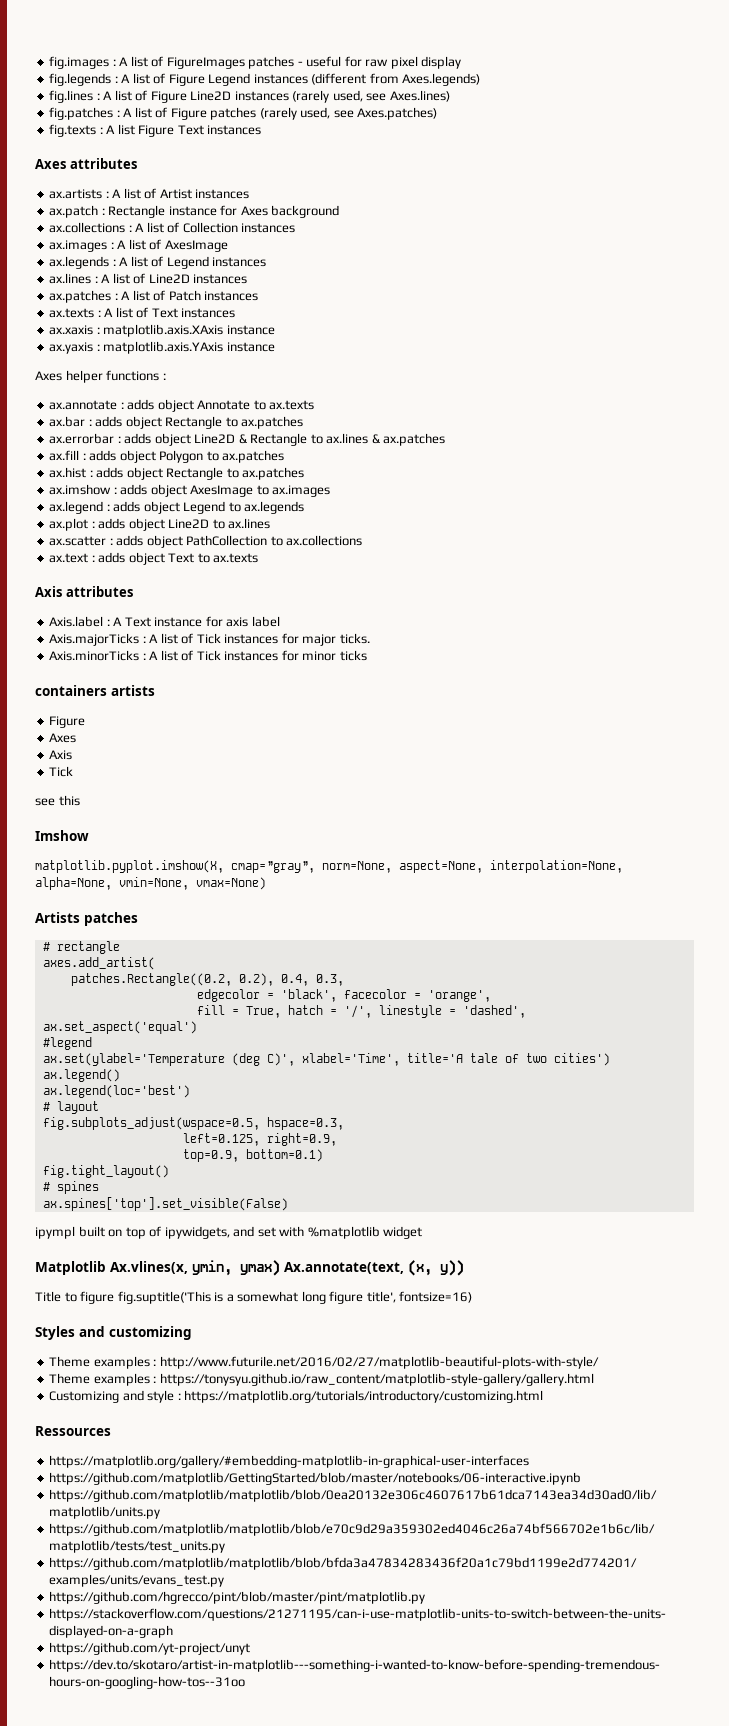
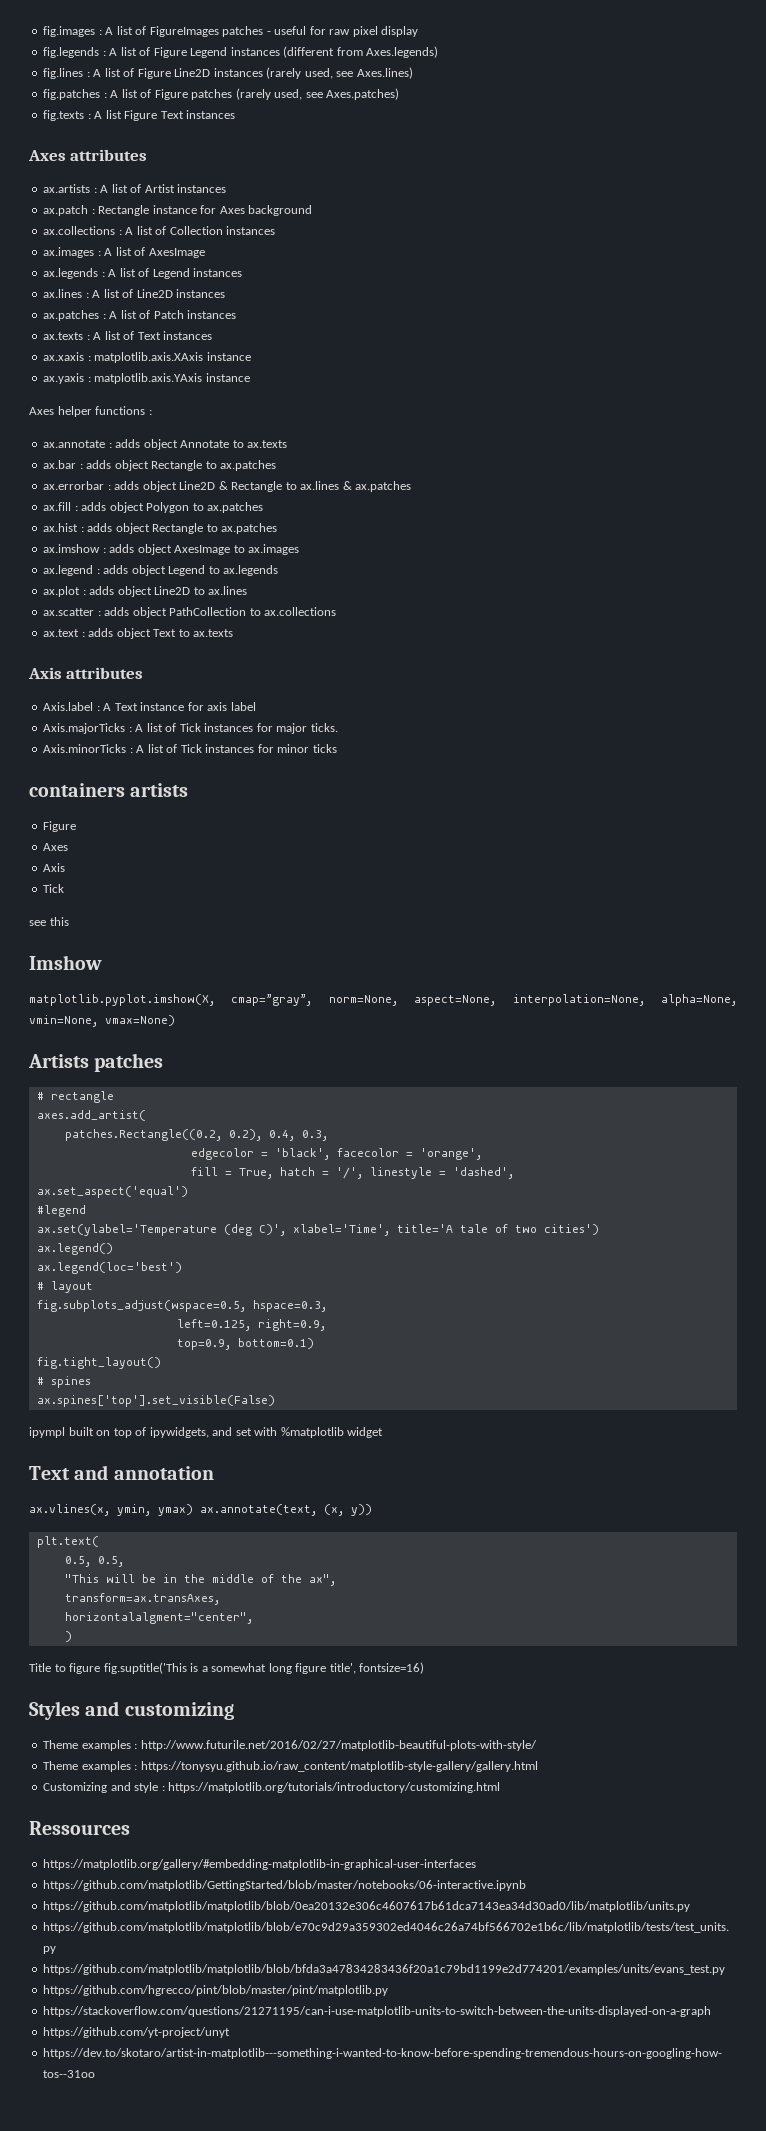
- Matplotlib Ax.vlines(x, ymin, ymax) Ax.annotate(text, (x, y))
+ Text and annotation
+ ax.vlines(x, ymin, ymax) ax.annotate(text, (x, y))
+ plt.text(
+ 0.5, 0.5,
+ "This will be in the middle of the ax",
+ transform=ax.transAxes,
+ horizontalalgment="center",
+ )

